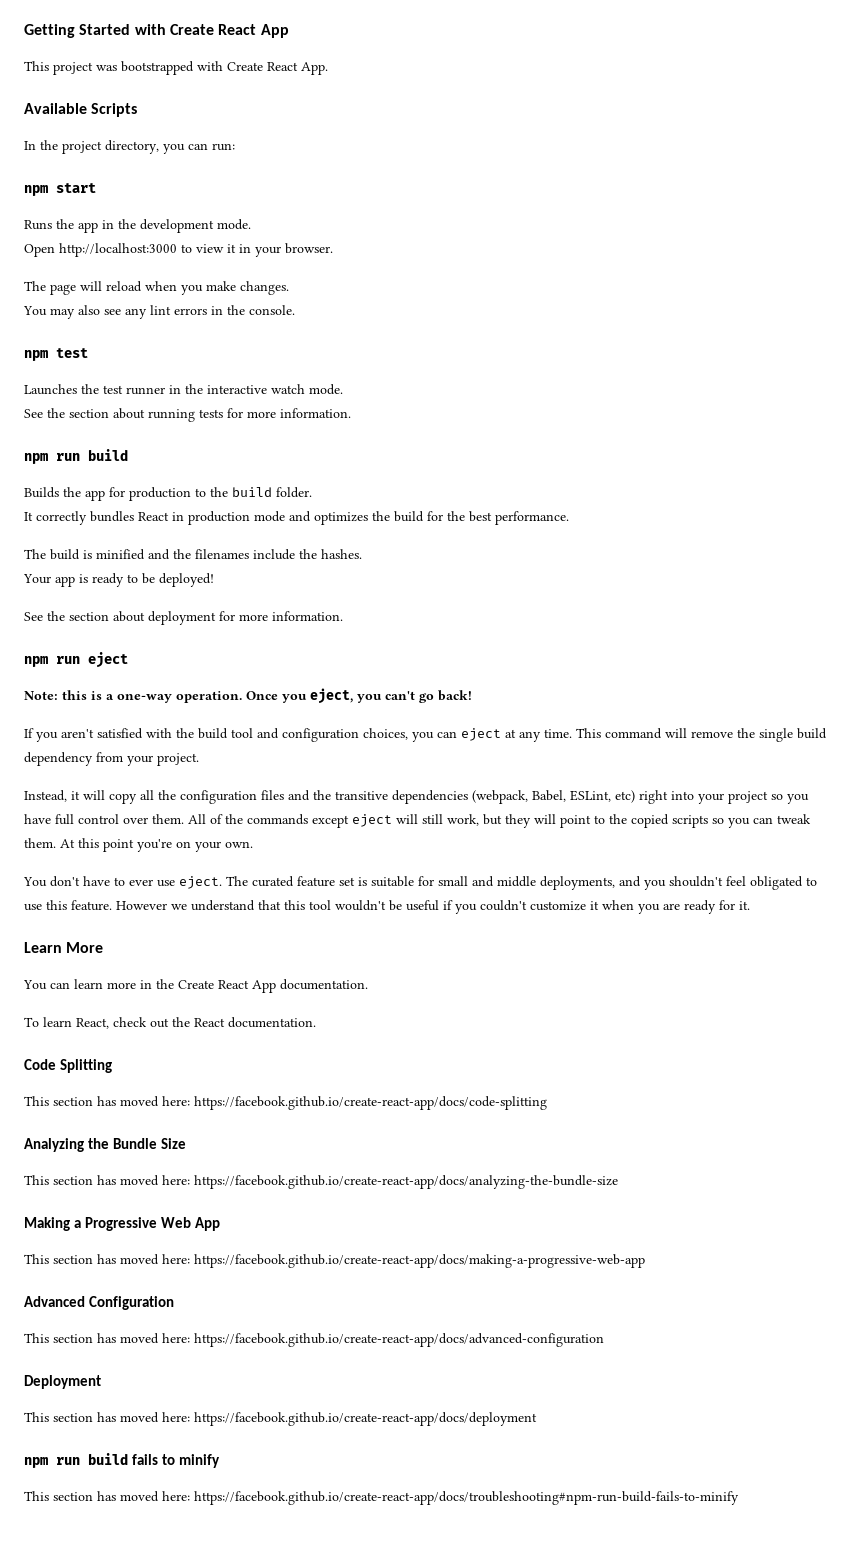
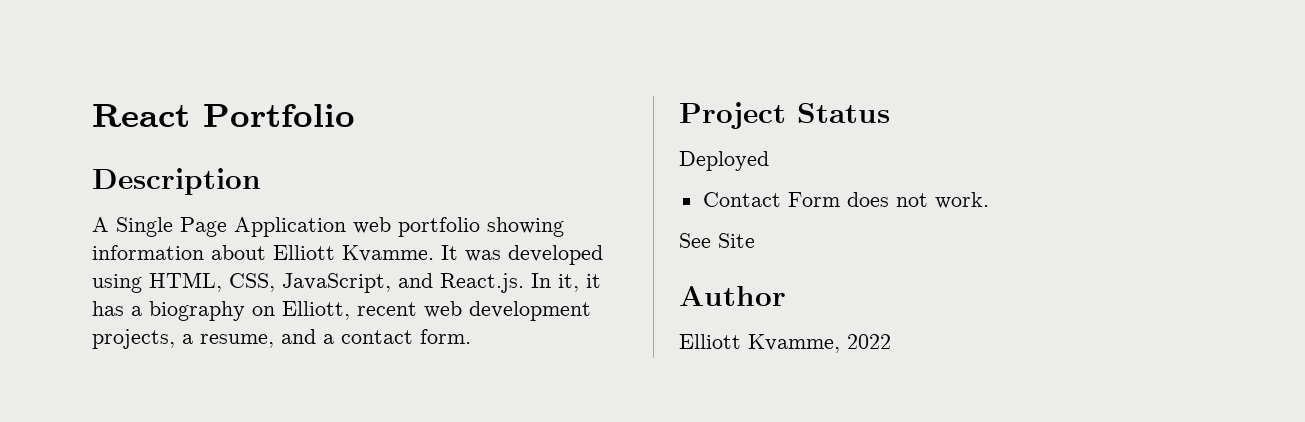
- Getting Started with Create React App
- This project was bootstrapped with Create React App.
- Available Scripts
- In the project directory, you can run:
- npm start
- Runs the app in the development mode.
- Open http://localhost:3000 to view it in your browser.
- The page will reload when you make changes.
- You may also see any lint errors in the console.
- npm test
- Launches the test runner in the interactive watch mode.
- See the section about running tests for more information.
- npm run build
- Builds the app for production to the build folder.
- It correctly bundles React in production mode and optimizes the build for the best performance.
- The build is minified and the filenames include the hashes.
- Your app is ready to be deployed!
- See the section about deployment for more information.
- npm run eject
- Note: this is a one-way operation. Once you eject, you can't go back!
- If you aren't satisfied with the build tool and configuration choices, you can eject at any time. This command will remove the single build dependency from your project.
- Instead, it will copy all the configuration files and the transitive dependencies (webpack, Babel, ESLint, etc) right into your project so you have full control over them. All of the commands except eject will still work, but they will point to the copied scripts so you can tweak them. At this point you're on your own.
- You don't have to ever use eject. The curated feature set is suitable for small and middle deployments, and you shouldn't feel obligated to use this feature. However we understand that this tool wouldn't be useful if you couldn't customize it when you are ready for it.
- Learn More
- You can learn more in the Create React App documentation.
- To learn React, check out the React documentation.
- Code Splitting
- This section has moved here: https://facebook.github.io/create-react-app/docs/code-splitting
- Analyzing the Bundle Size
- This section has moved here: https://facebook.github.io/create-react-app/docs/analyzing-the-bundle-size
- Making a Progressive Web App
- This section has moved here: https://facebook.github.io/create-react-app/docs/making-a-progressive-web-app
- Advanced Configuration
- This section has moved here: https://facebook.github.io/create-react-app/docs/advanced-configuration
- Deployment
- This section has moved here: https://facebook.github.io/create-react-app/docs/deployment
- npm run build fails to minify
- This section has moved here: https://facebook.github.io/create-react-app/docs/troubleshooting#npm-run-build-fails-to-minify
+ React Portfolio
+ Description
+ A Single Page Application web portfolio showing information about Elliott Kvamme. It was developed using HTML, CSS, JavaScript, and React.js. In it, it has a biography on Elliott, recent web development projects, a resume, and a contact form.
+ Project Status
+ Deployed
+ Contact Form does not work.
+ See Site
+ Author
+ Elliott Kvamme, 2022

